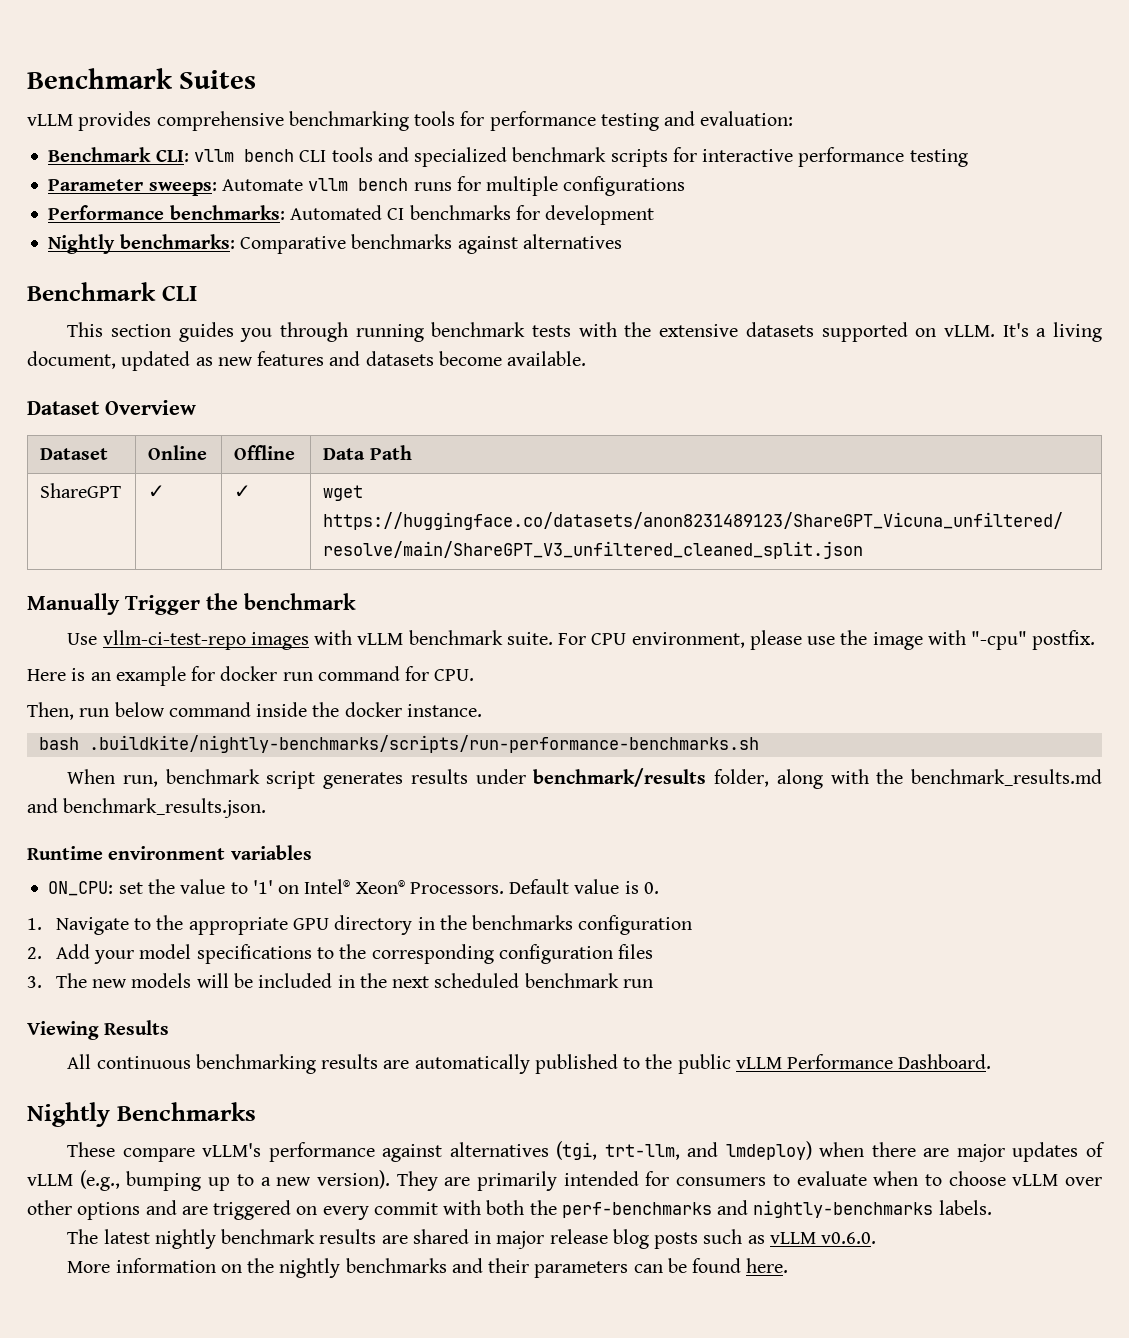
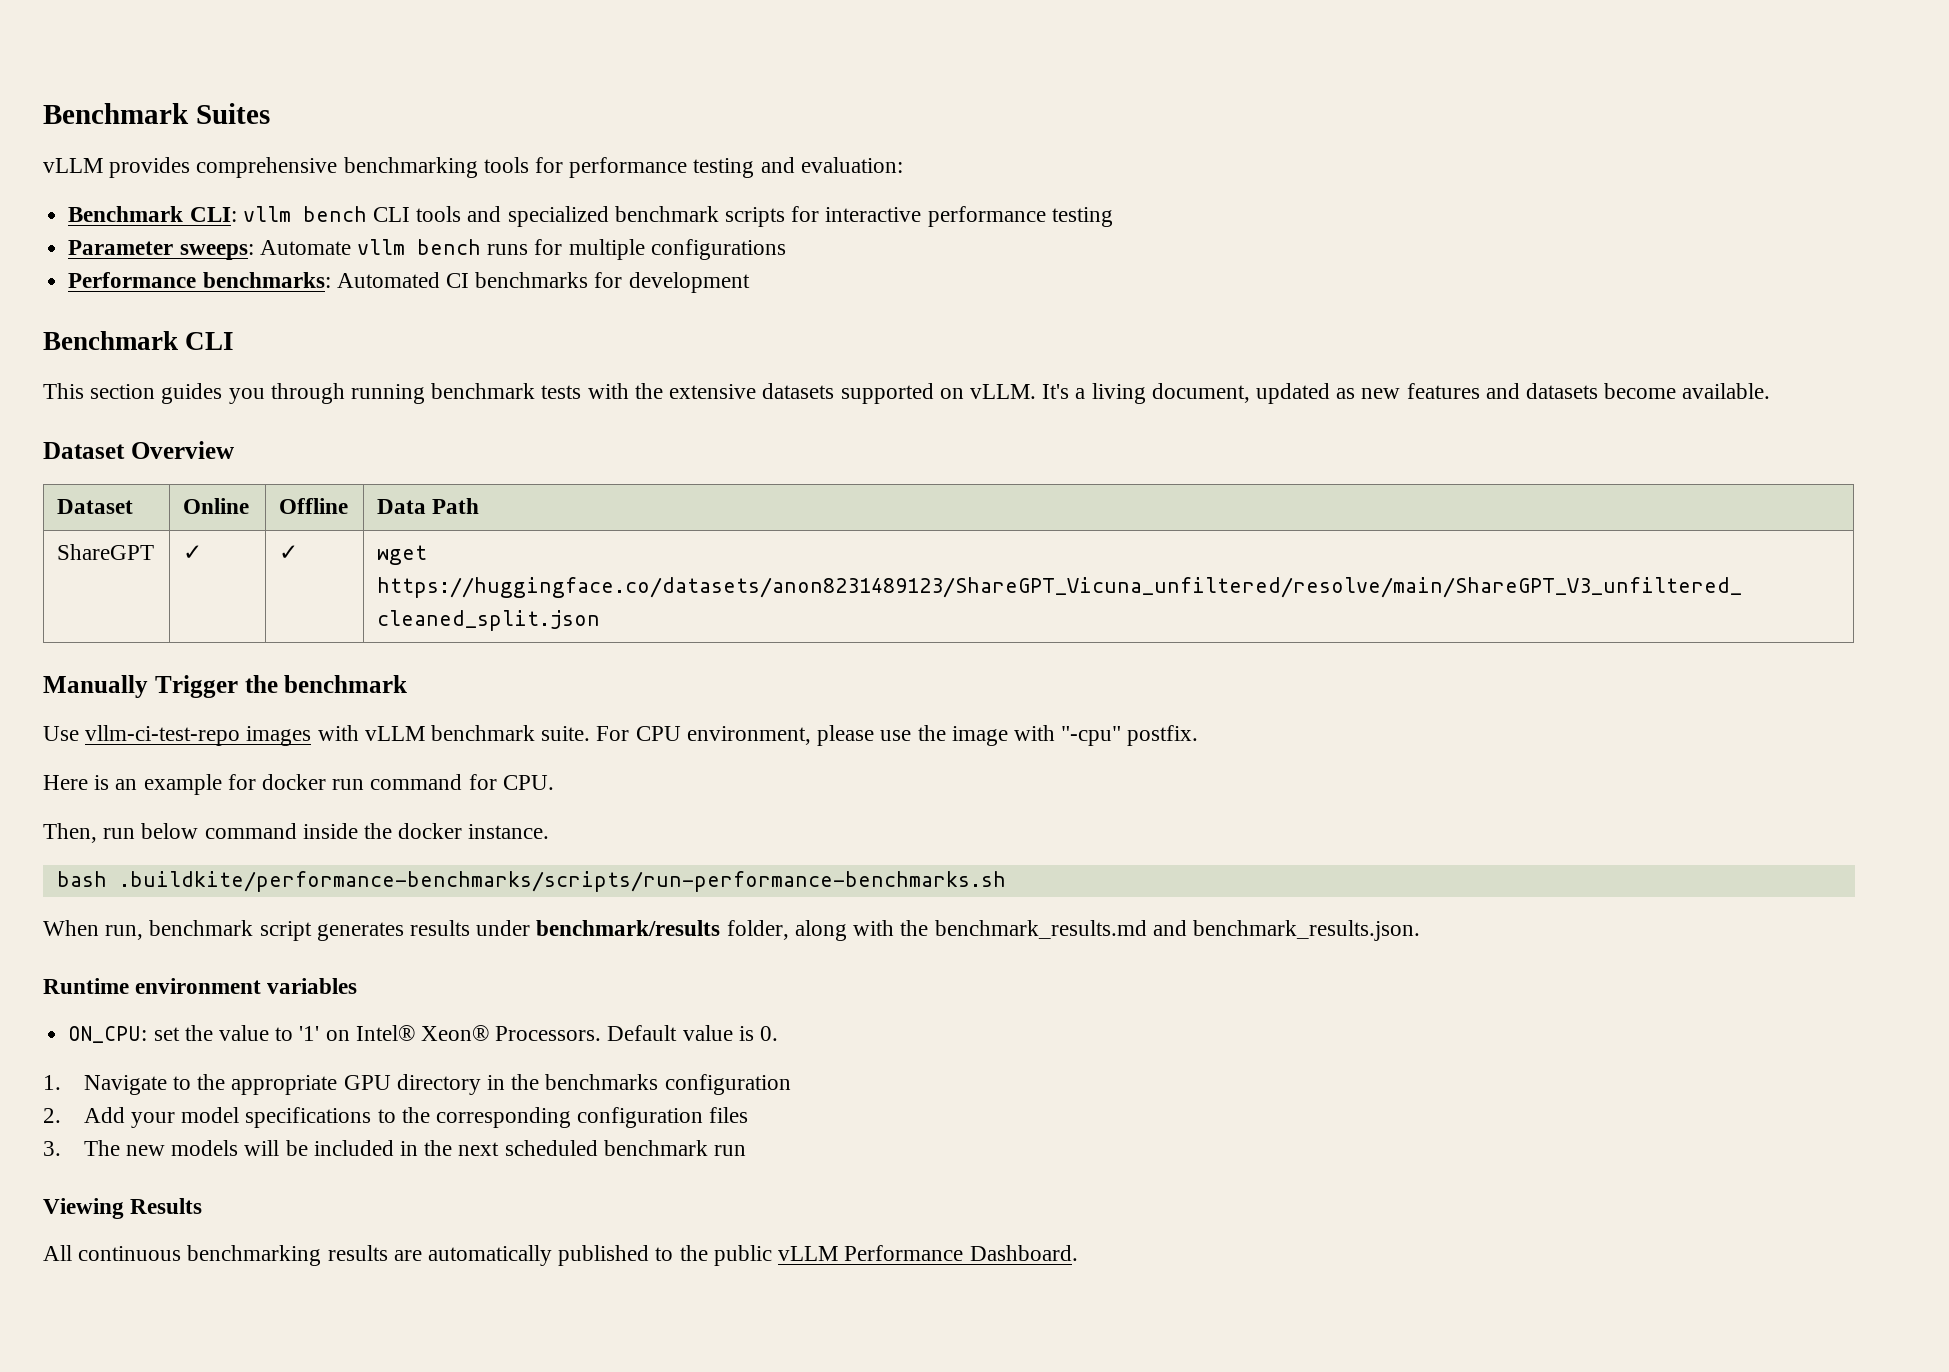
- Nightly benchmarks: Comparative benchmarks against alternatives
- bash .buildkite/nightly-benchmarks/scripts/run-performance-benchmarks.sh
+ bash .buildkite/performance-benchmarks/scripts/run-performance-benchmarks.sh
- Nightly Benchmarks
- These compare vLLM's performance against alternatives (tgi, trt-llm, and lmdeploy) when there are major updates of vLLM (e.g., bumping up to a new version). They are primarily intended for consumers to evaluate when to choose vLLM over other options and are triggered on every commit with both the perf-benchmarks and nightly-benchmarks labels.
- The latest nightly benchmark results are shared in major release blog posts such as vLLM v0.6.0.
- More information on the nightly benchmarks and their parameters can be found here.

